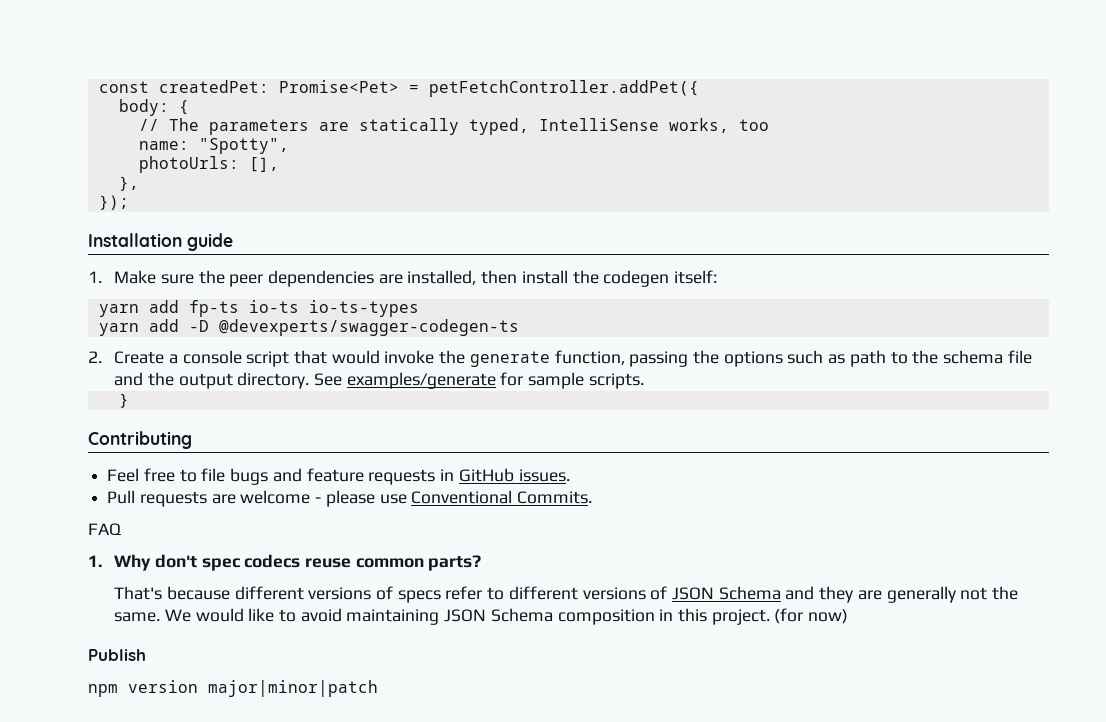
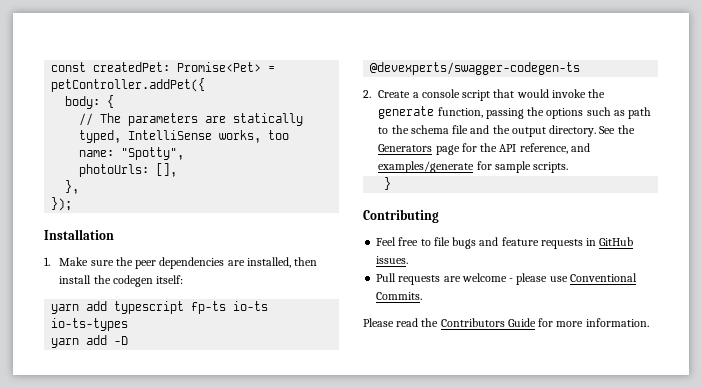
- const createdPet: Promise<Pet> = petFetchController.addPet({
+ const createdPet: Promise<Pet> = petController.addPet({
- Installation guide
+ Installation
- yarn add fp-ts io-ts io-ts-types
+ yarn add typescript fp-ts io-ts io-ts-types
- See examples/generate for sample scripts.
+ See the Generators page for the API reference, and examples/generate for sample scripts.
- FAQ
- 1. Why don't spec codecs reuse common parts?
- That's because different versions of specs refer to different versions of JSON Schema and they are generally not the same. We would like to avoid maintaining JSON Schema composition in this project. (for now)
- Publish
- npm version major|minor|patch
+ Please read the Contributors Guide for more information.

